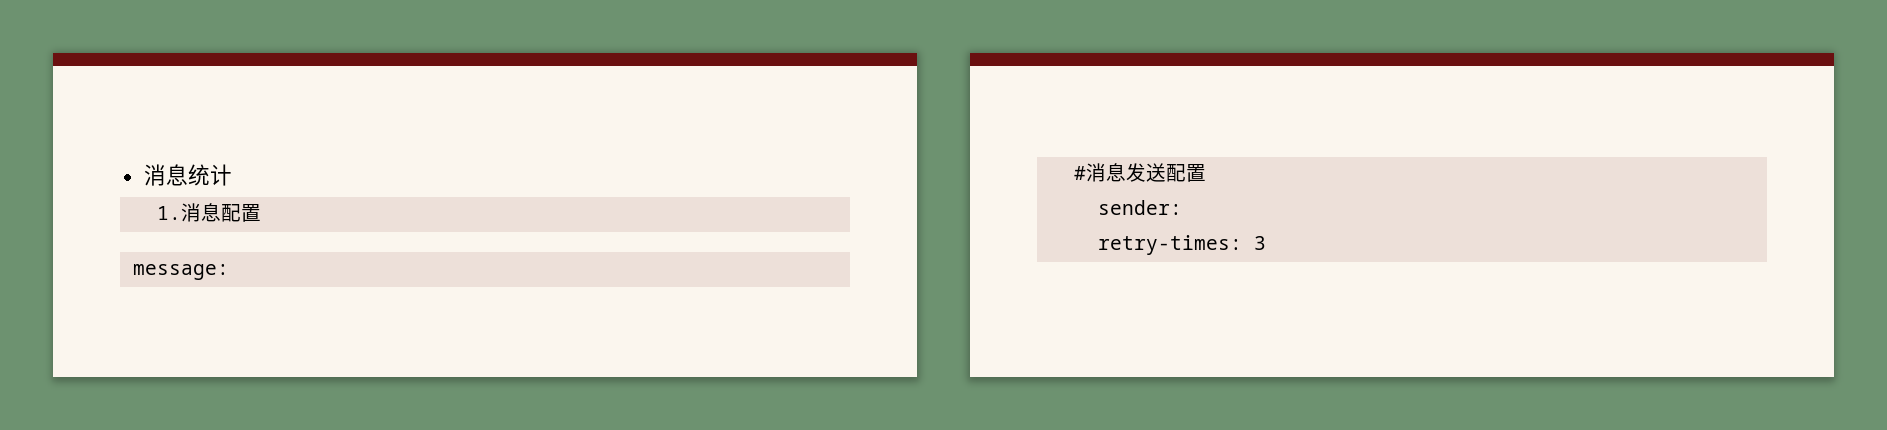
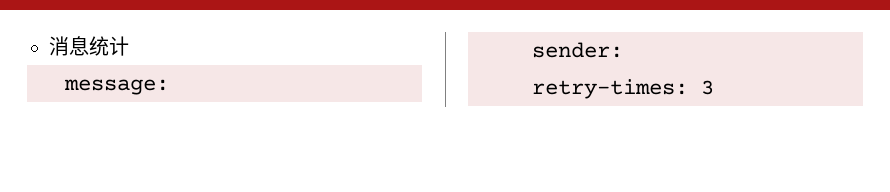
- 1.消息配置
  message:
- #消息发送配置

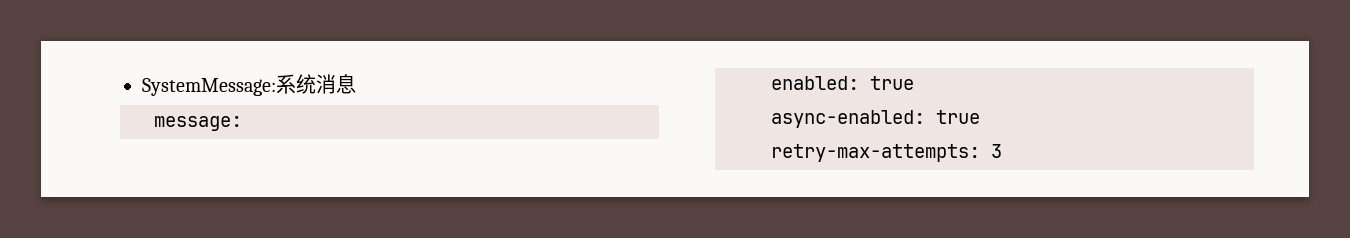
- 消息统计
+ SystemMessage:系统消息
- sender:
- retry-times: 3
+ enabled: true
+ async-enabled: true
+ retry-max-attempts: 3

